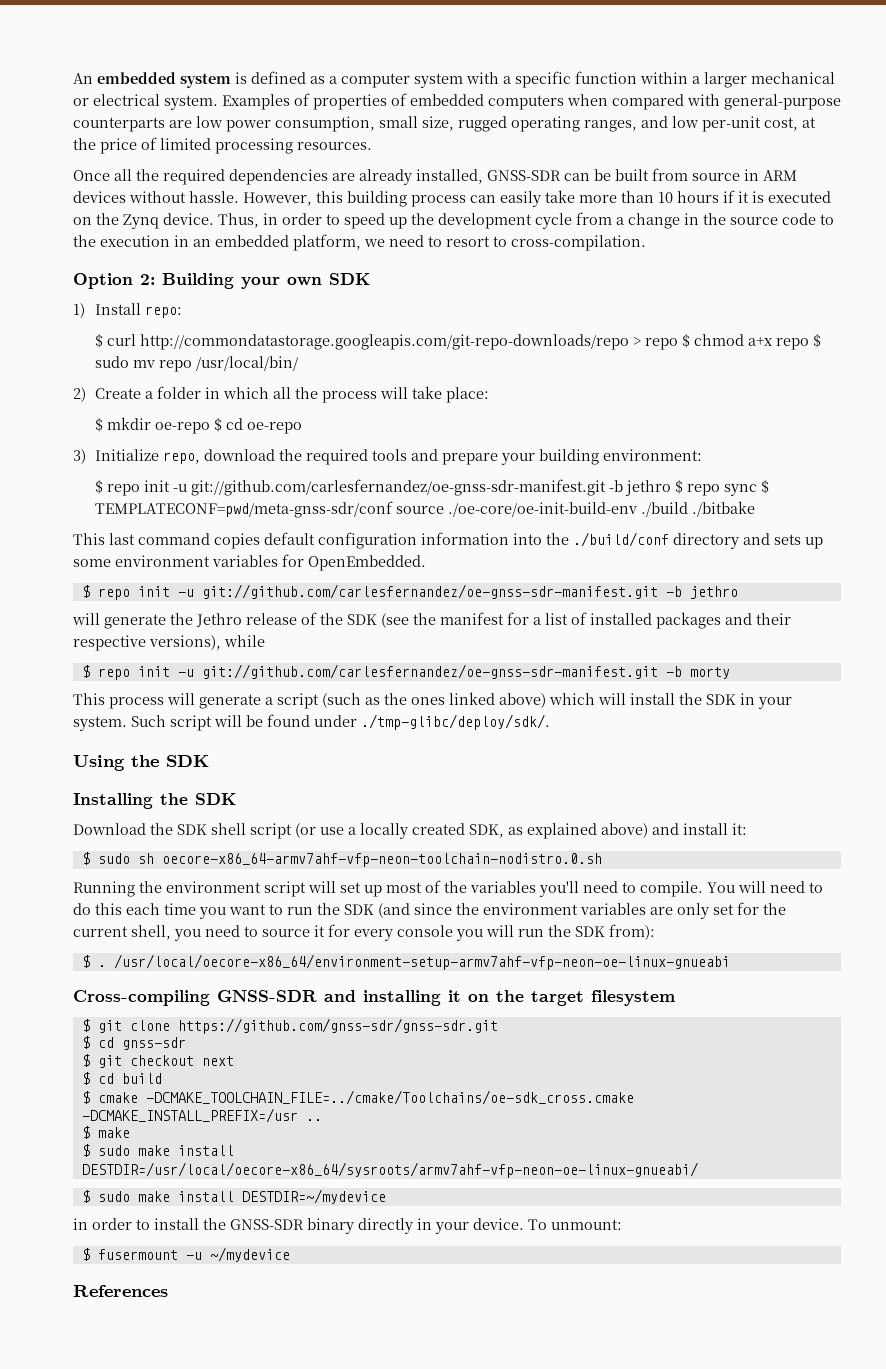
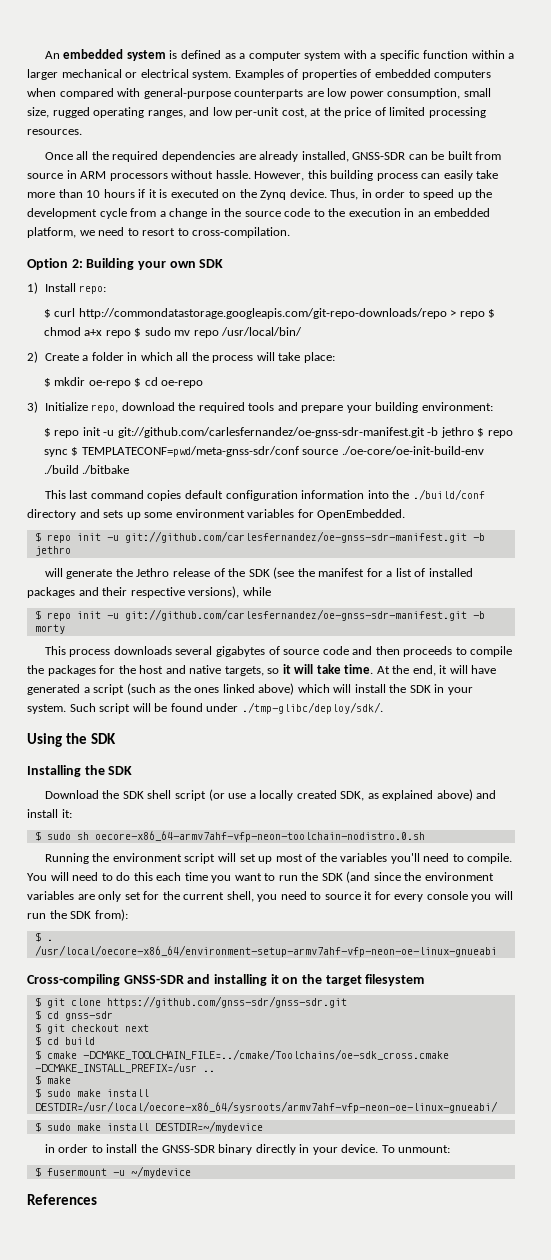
- Once all the required dependencies are already installed, GNSS-SDR can be built from source in ARM devices without hassle.
+ Once all the required dependencies are already installed, GNSS-SDR can be built from source in ARM processors without hassle.
- This process will generate a script (such as the ones linked above) which will install the SDK in your system.
+ This process downloads several gigabytes of source code and then proceeds to compile the packages for the host and native targets, so it will take time. At the end, it will have generated a script (such as the ones linked above) which will install the SDK in your system.

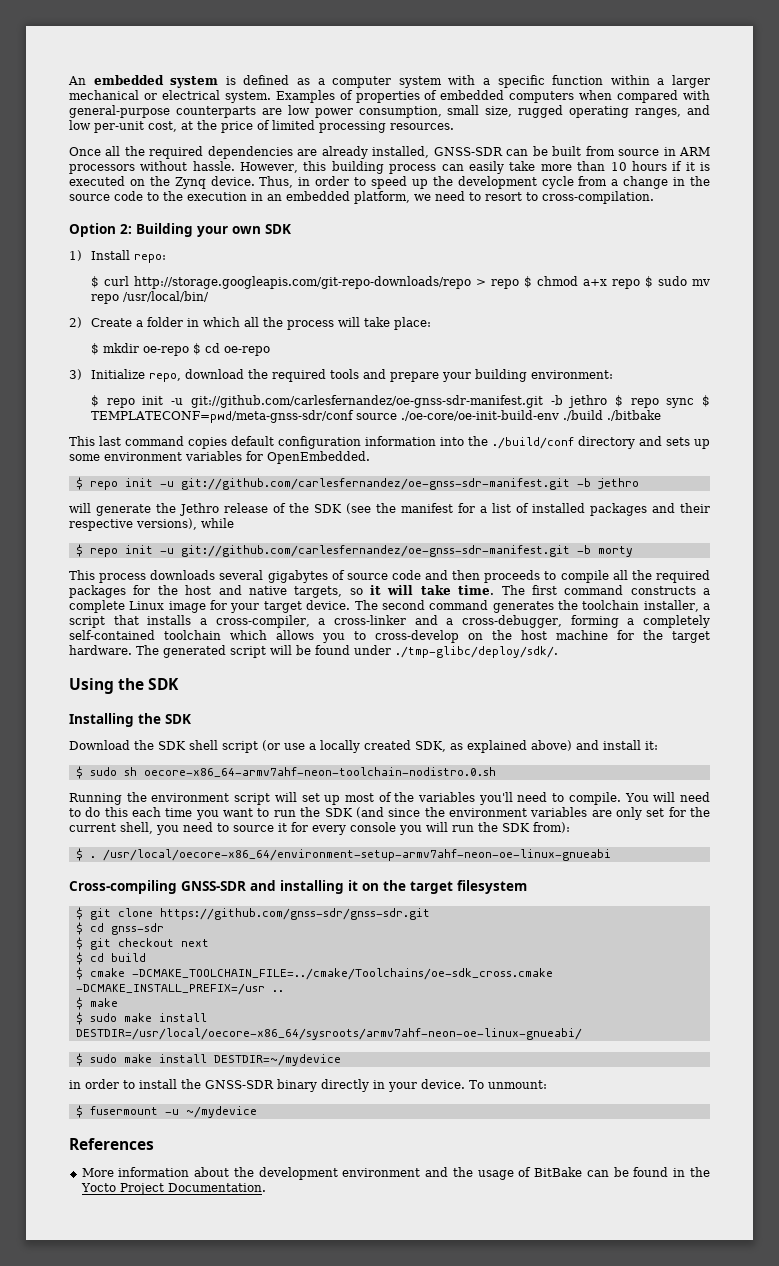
- $ curl http://commondatastorage.googleapis.com/git-repo-downloads/repo > repo $ chmod a+x repo $ sudo mv repo /usr/local/bin/
+ $ curl http://storage.googleapis.com/git-repo-downloads/repo > repo $ chmod a+x repo $ sudo mv repo /usr/local/bin/
- This process downloads several gigabytes of source code and then proceeds to compile the packages for the host and native targets, so it will take time.
+ This process downloads several gigabytes of source code and then proceeds to compile all the required packages for the host and native targets, so it will take time.
- At the end, it will have generated a script (such as the ones linked above) which will install the SDK in your system. Such script will be found under ./tmp-glibc/deploy/sdk/.
+ The first command constructs a complete Linux image for your target device. The second command generates the toolchain installer, a script that installs a cross-compiler, a cross-linker and a cross-debugger, forming a completely self-contained toolchain which allows you to cross-develop on the host machine for the target hardware. The generated script will be found under ./tmp-glibc/deploy/sdk/.
- $ sudo sh oecore-x86_64-armv7ahf-vfp-neon-toolchain-nodistro.0.sh
+ $ sudo sh oecore-x86_64-armv7ahf-neon-toolchain-nodistro.0.sh
- /usr/local/oecore-x86_64/environment-setup-armv7ahf-vfp-neon-oe-linux-gnueabi
+ /usr/local/oecore-x86_64/environment-setup-armv7ahf-neon-oe-linux-gnueabi
- $ sudo make install DESTDIR=/usr/local/oecore-x86_64/sysroots/armv7ahf-vfp-neon-oe-linux-gnueabi/
+ $ sudo make install DESTDIR=/usr/local/oecore-x86_64/sysroots/armv7ahf-neon-oe-linux-gnueabi/
+ More information about the development environment and the usage of BitBake can be found in the Yocto Project Documentation.

